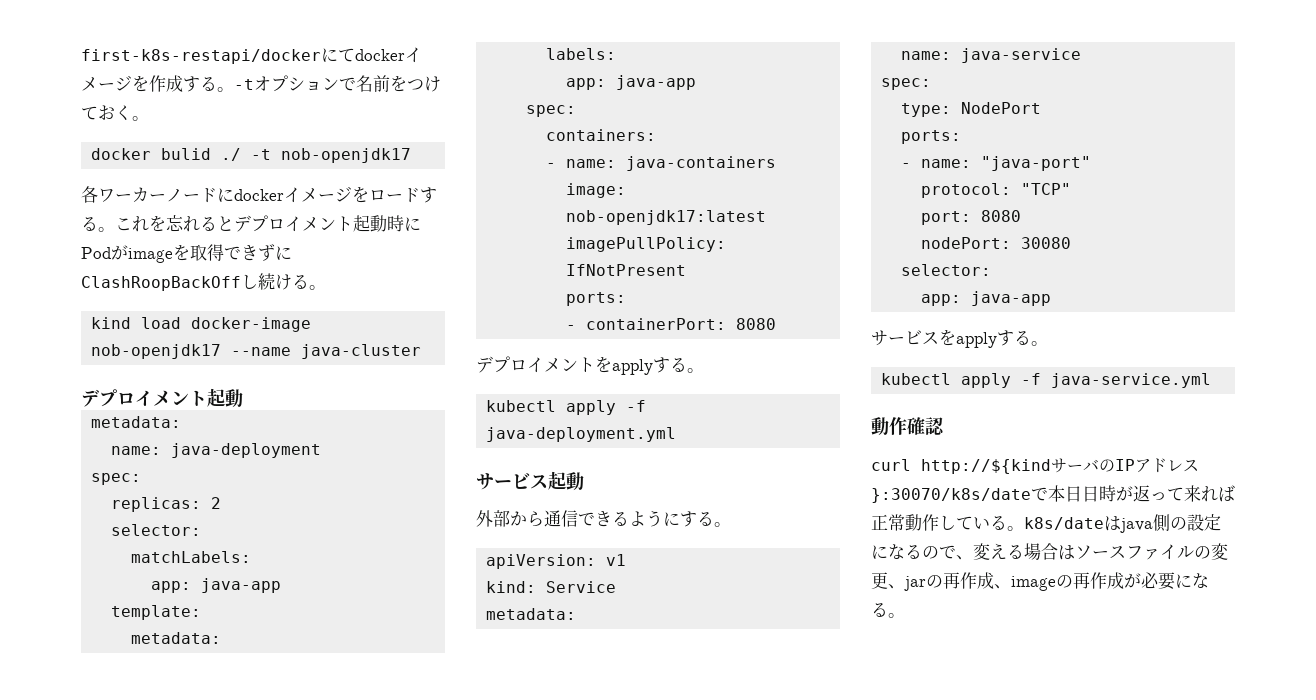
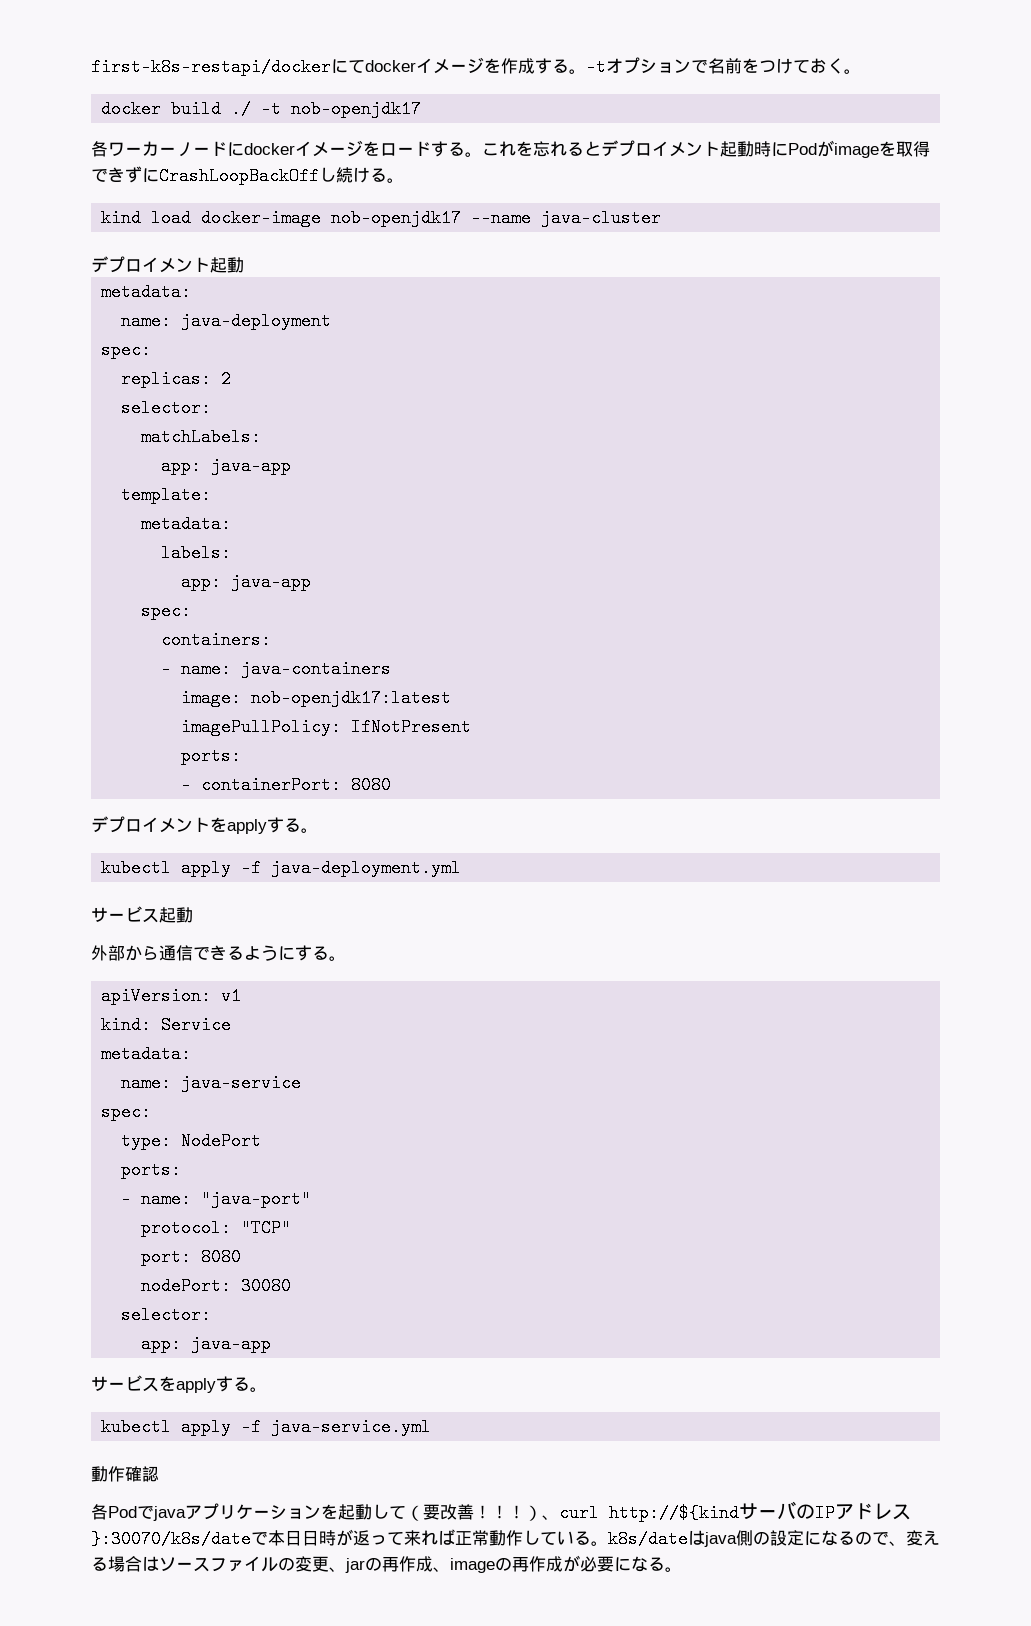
- docker bulid ./ -t nob-openjdk17
+ docker build ./ -t nob-openjdk17
- これを忘れるとデプロイメント起動時にPodがimageを取得できずにClashRoopBackOffし続ける。
+ これを忘れるとデプロイメント起動時にPodがimageを取得できずにCrashLoopBackOffし続ける。
- curl http://${kindサーバのIPアドレス}:30070/k8s/dateで本日日時が返って来れば正常動作している。k8s/dateはjava側の設定になるので、変える場合はソースファイルの変更、jarの再作成、imageの再作成が必要になる。
+ 各Podでjavaアプリケーションを起動して（要改善！！！）、curl http://${kindサーバのIPアドレス}:30070/k8s/dateで本日日時が返って来れば正常動作している。k8s/dateはjava側の設定になるので、変える場合はソースファイルの変更、jarの再作成、imageの再作成が必要になる。

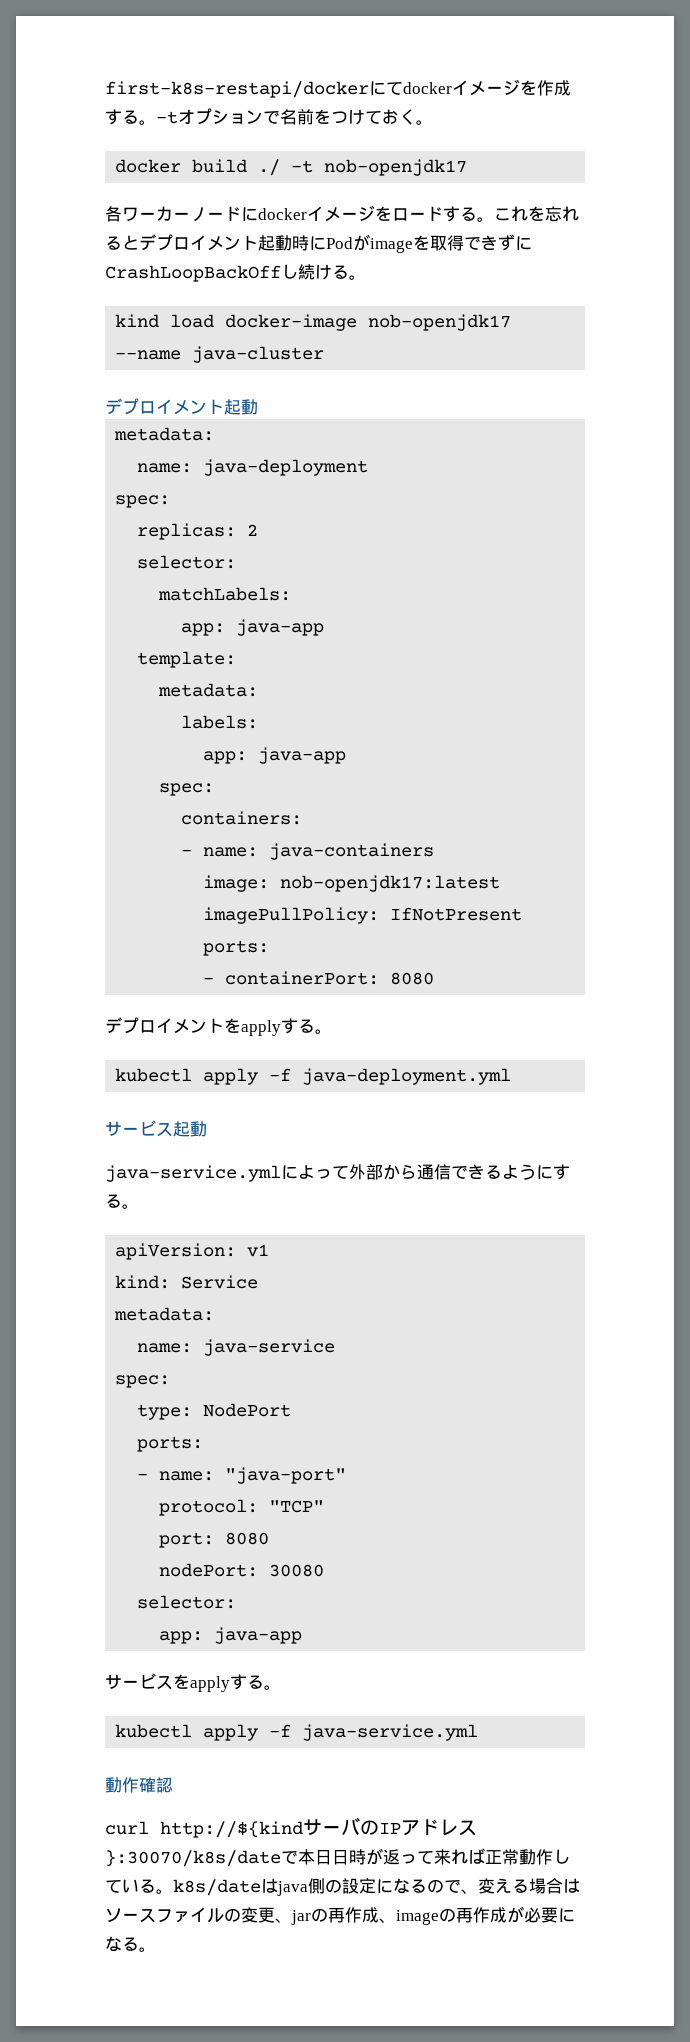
- 外部から通信できるようにする。
+ java-service.ymlによって外部から通信できるようにする。
- 各Podでjavaアプリケーションを起動して（要改善！！！）、curl http://${kindサーバのIPアドレス}:30070/k8s/dateで本日日時が返って来れば正常動作している。k8s/dateはjava側の設定になるので、変える場合はソースファイルの変更、jarの再作成、imageの再作成が必要になる。
+ curl http://${kindサーバのIPアドレス}:30070/k8s/dateで本日日時が返って来れば正常動作している。k8s/dateはjava側の設定になるので、変える場合はソースファイルの変更、jarの再作成、imageの再作成が必要になる。

